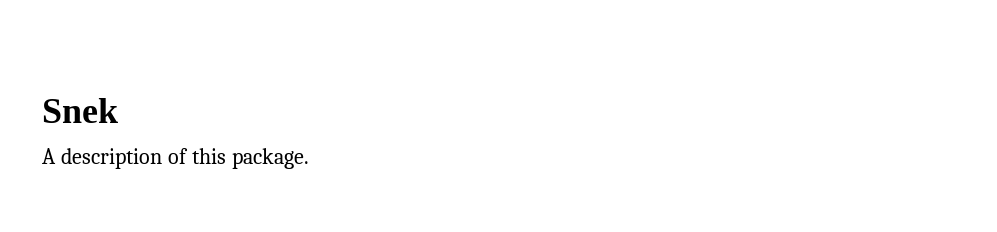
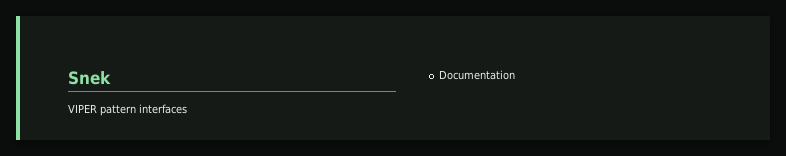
- A description of this package.
+ VIPER pattern interfaces
+ Documentation

